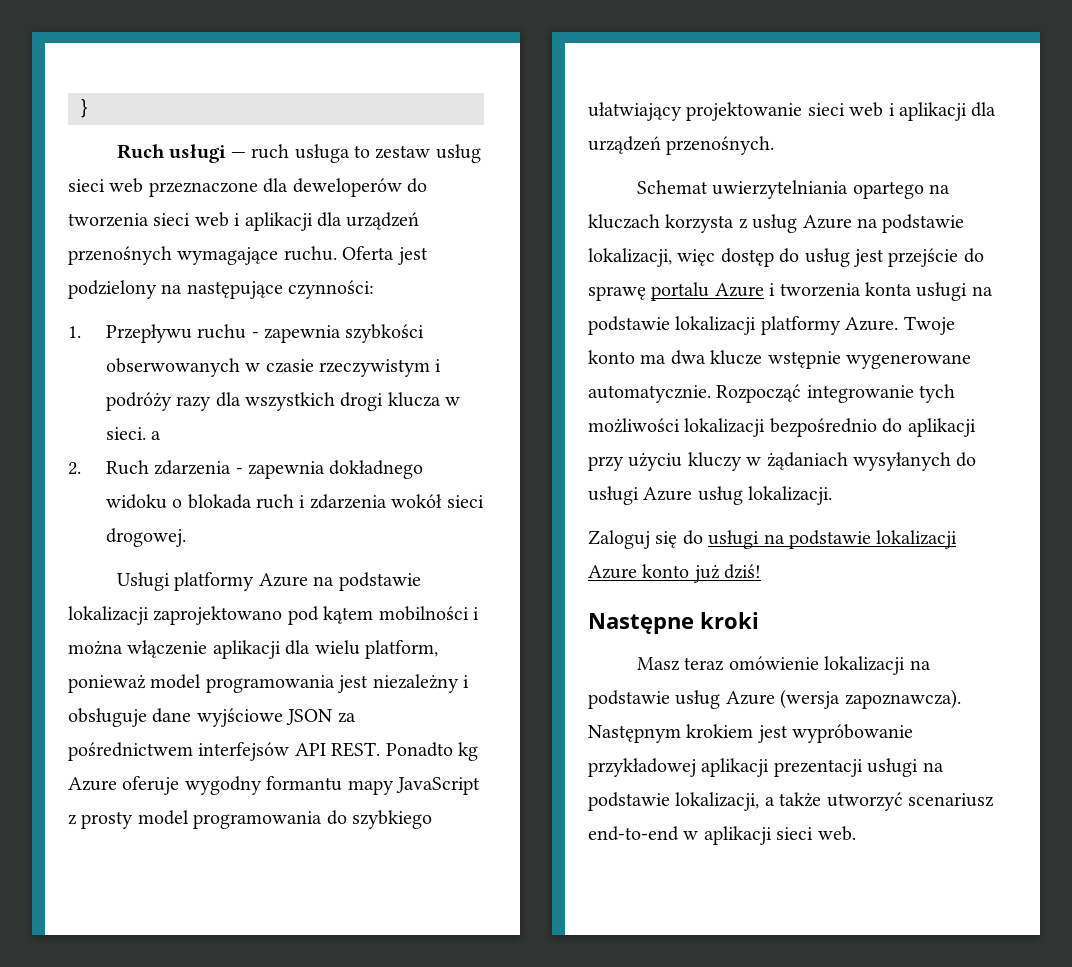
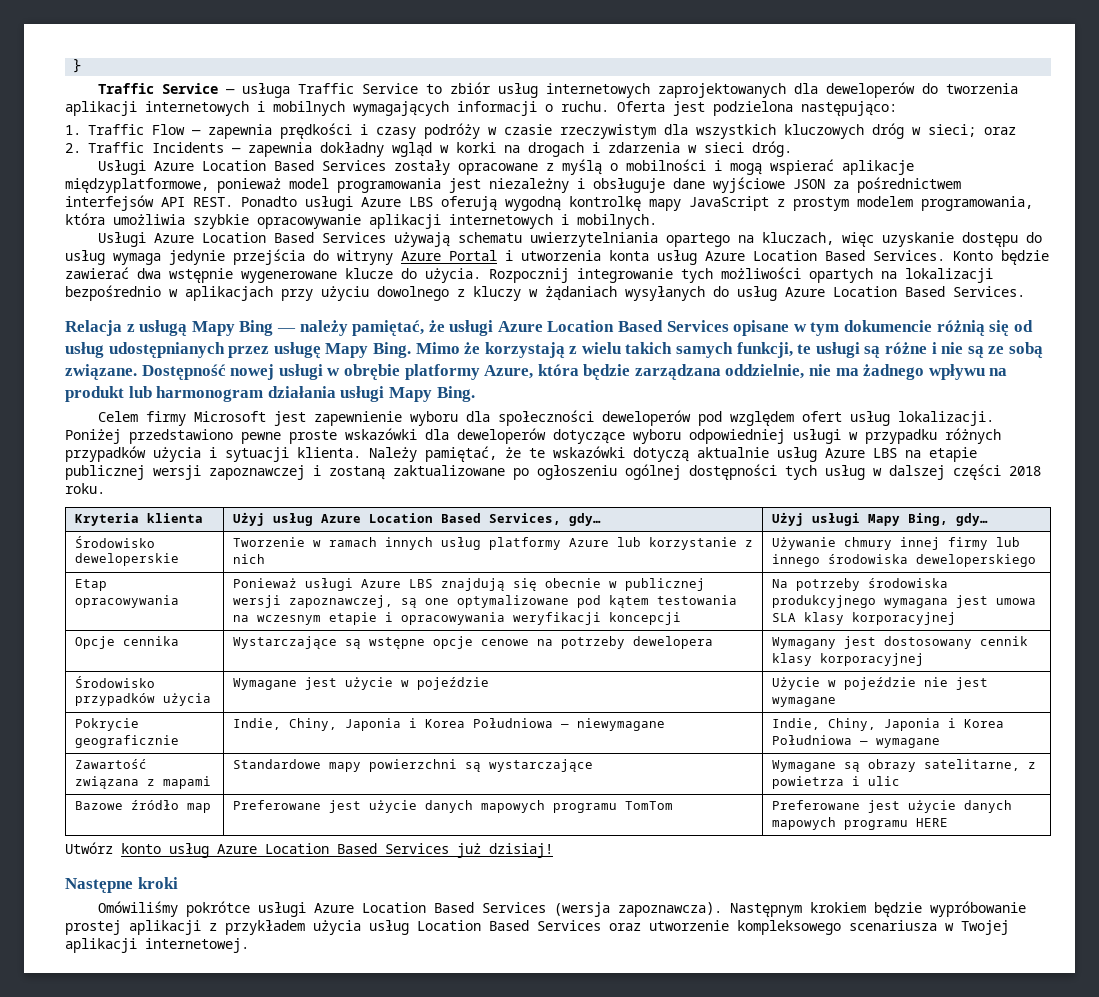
- Ruch usługi — ruch usługa to zestaw usług sieci web przeznaczone dla deweloperów do tworzenia sieci web i aplikacji dla urządzeń przenośnych wymagające ruchu. Oferta jest podzielony na następujące czynności:
- 1. Przepływu ruchu - zapewnia szybkości obserwowanych w czasie rzeczywistym i podróży razy dla wszystkich drogi klucza w sieci. a
- 2. Ruch zdarzenia - zapewnia dokładnego widoku o blokada ruch i zdarzenia wokół sieci drogowej.
- Usługi platformy Azure na podstawie lokalizacji zaprojektowano pod kątem mobilności i można włączenie aplikacji dla wielu platform, ponieważ model programowania jest niezależny i obsługuje dane wyjściowe JSON za pośrednictwem interfejsów API REST.
+ Traffic Service — usługa Traffic Service to zbiór usług internetowych zaprojektowanych dla deweloperów do tworzenia aplikacji internetowych i mobilnych wymagających informacji o ruchu. Oferta jest podzielona następująco:
+ 1. Traffic Flow — zapewnia prędkości i czasy podróży w czasie rzeczywistym dla wszystkich kluczowych dróg w sieci; oraz
+ 2. Traffic Incidents — zapewnia dokładny wgląd w korki na drogach i zdarzenia w sieci dróg.
+ Usługi Azure Location Based Services zostały opracowane z myślą o mobilności i mogą wspierać aplikacje międzyplatformowe, ponieważ model programowania jest niezależny i obsługuje dane wyjściowe JSON za pośrednictwem interfejsów API REST.
- Ponadto kg Azure oferuje wygodny formantu mapy JavaScript z prosty model programowania do szybkiego ułatwiający projektowanie sieci web i aplikacji dla urządzeń przenośnych.
- Schemat uwierzytelniania opartego na kluczach korzysta z usług Azure na podstawie lokalizacji, więc dostęp do usług jest przejście do sprawę portalu Azure i tworzenia konta usługi na podstawie lokalizacji platformy Azure. Twoje konto ma dwa klucze wstępnie wygenerowane automatycznie. Rozpocząć integrowanie tych możliwości lokalizacji bezpośrednio do aplikacji przy użyciu kluczy w żądaniach wysyłanych do usługi Azure usług lokalizacji.
- Zaloguj się do usługi na podstawie lokalizacji Azure konto już dziś!
+ Ponadto usługi Azure LBS oferują wygodną kontrolkę mapy JavaScript z prostym modelem programowania, która umożliwia szybkie opracowywanie aplikacji internetowych i mobilnych.
+ Usługi Azure Location Based Services używają schematu uwierzytelniania opartego na kluczach, więc uzyskanie dostępu do usług wymaga jedynie przejścia do witryny Azure Portal i utworzenia konta usług Azure Location Based Services. Konto będzie zawierać dwa wstępnie wygenerowane klucze do użycia. Rozpocznij integrowanie tych możliwości opartych na lokalizacji bezpośrednio w aplikacjach przy użyciu dowolnego z kluczy w żądaniach wysyłanych do usług Azure Location Based Services.
+ Relacja z usługą Mapy Bing — należy pamiętać, że usługi Azure Location Based Services opisane w tym dokumencie różnią się od usług udostępnianych przez usługę Mapy Bing. Mimo że korzystają z wielu takich samych funkcji, te usługi są różne i nie są ze sobą związane. Dostępność nowej usługi w obrębie platformy Azure, która będzie zarządzana oddzielnie, nie ma żadnego wpływu na produkt lub harmonogram działania usługi Mapy Bing.
+ Celem firmy Microsoft jest zapewnienie wyboru dla społeczności deweloperów pod względem ofert usług lokalizacji. Poniżej przedstawiono pewne proste wskazówki dla deweloperów dotyczące wyboru odpowiedniej usługi w przypadku różnych przypadków użycia i sytuacji klienta. Należy pamiętać, że te wskazówki dotyczą aktualnie usług Azure LBS na etapie publicznej wersji zapoznawczej i zostaną zaktualizowane po ogłoszeniu ogólnej dostępności tych usług w dalszej części 2018 roku.
+ Kryteria klienta | Użyj usług Azure Location Based Services, gdy… | Użyj usługi Mapy Bing, gdy…
+ Środowisko deweloperskie | Tworzenie w ramach innych usług platformy Azure lub korzystanie z nich | Używanie chmury innej firmy lub innego środowiska deweloperskiego
+ Etap opracowywania | Ponieważ usługi Azure LBS znajdują się obecnie w publicznej wersji zapoznawczej, są one optymalizowane pod kątem testowania na wczesnym etapie i opracowywania weryfikacji koncepcji | Na potrzeby środowiska produkcyjnego wymagana jest umowa SLA klasy korporacyjnej
+ Opcje cennika | Wystarczające są wstępne opcje cenowe na potrzeby dewelopera | Wymagany jest dostosowany cennik klasy korporacyjnej
+ Środowisko przypadków użycia | Wymagane jest użycie w pojeździe | Użycie w pojeździe nie jest wymagane
+ Pokrycie geograficznie | Indie, Chiny, Japonia i Korea Południowa — niewymagane | Indie, Chiny, Japonia i Korea Południowa — wymagane
+ Zawartość związana z mapami | Standardowe mapy powierzchni są wystarczające | Wymagane są obrazy satelitarne, z powietrza i ulic
+ Bazowe źródło map | Preferowane jest użycie danych mapowych programu TomTom | Preferowane jest użycie danych mapowych programu HERE
+ Utwórz konto usług Azure Location Based Services już dzisiaj!
  Następne kroki
- Masz teraz omówienie lokalizacji na podstawie usług Azure (wersja zapoznawcza). Następnym krokiem jest wypróbowanie przykładowej aplikacji prezentacji usługi na podstawie lokalizacji, a także utworzyć scenariusz end-to-end w aplikacji sieci web.
+ Omówiliśmy pokrótce usługi Azure Location Based Services (wersja zapoznawcza). Następnym krokiem będzie wypróbowanie prostej aplikacji z przykładem użycia usług Location Based Services oraz utworzenie kompleksowego scenariusza w Twojej aplikacji internetowej.

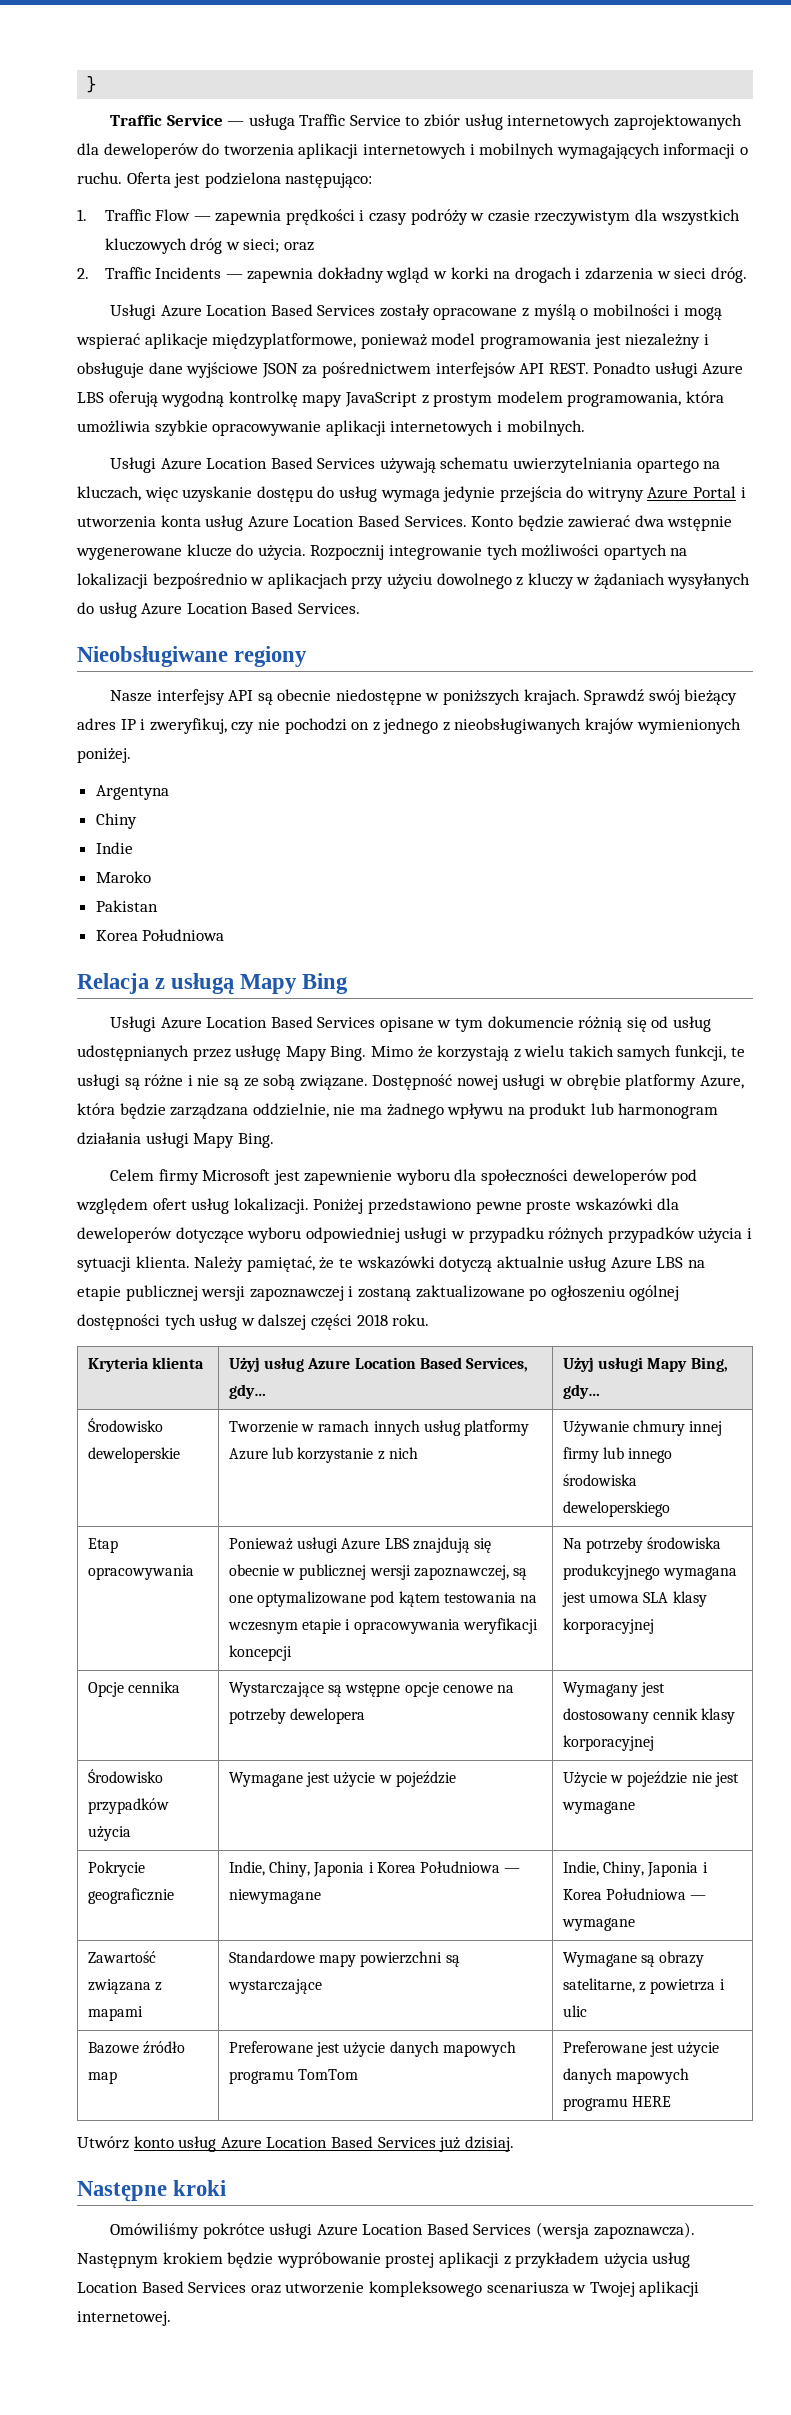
+ Nieobsługiwane regiony
+ Nasze interfejsy API są obecnie niedostępne w poniższych krajach. Sprawdź swój bieżący adres IP i zweryfikuj, czy nie pochodzi on z jednego z nieobsługiwanych krajów wymienionych poniżej.
+ Argentyna
+ Chiny
+ Indie
+ Maroko
+ Pakistan
+ Korea Południowa
- Relacja z usługą Mapy Bing — należy pamiętać, że usługi Azure Location Based Services opisane w tym dokumencie różnią się od usług udostępnianych przez usługę Mapy Bing.
+ Relacja z usługą Mapy Bing
+ Usługi Azure Location Based Services opisane w tym dokumencie różnią się od usług udostępnianych przez usługę Mapy Bing.
- Utwórz konto usług Azure Location Based Services już dzisiaj!
+ Utwórz konto usług Azure Location Based Services już dzisiaj.

